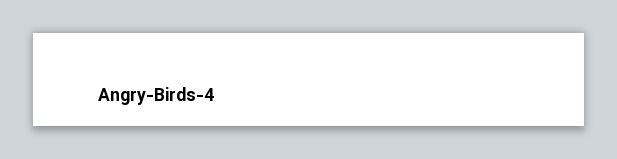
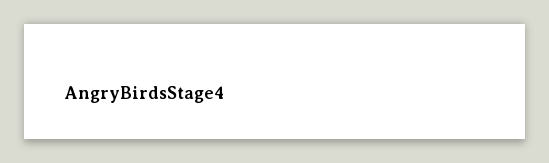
- Angry-Birds-4
+ AngryBirdsStage4

